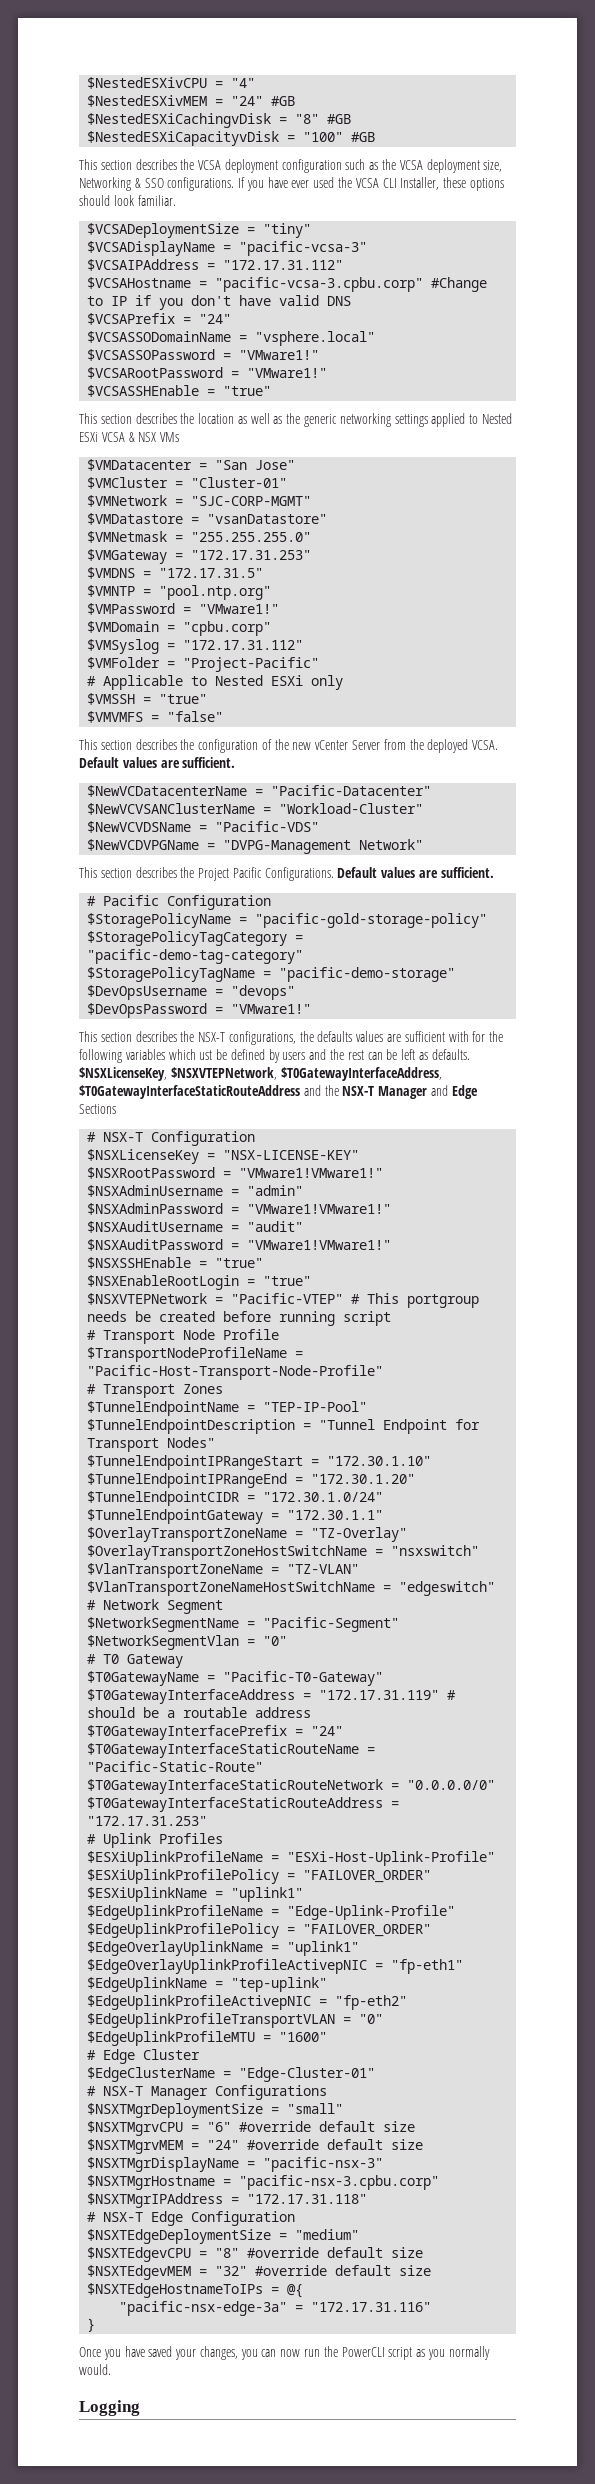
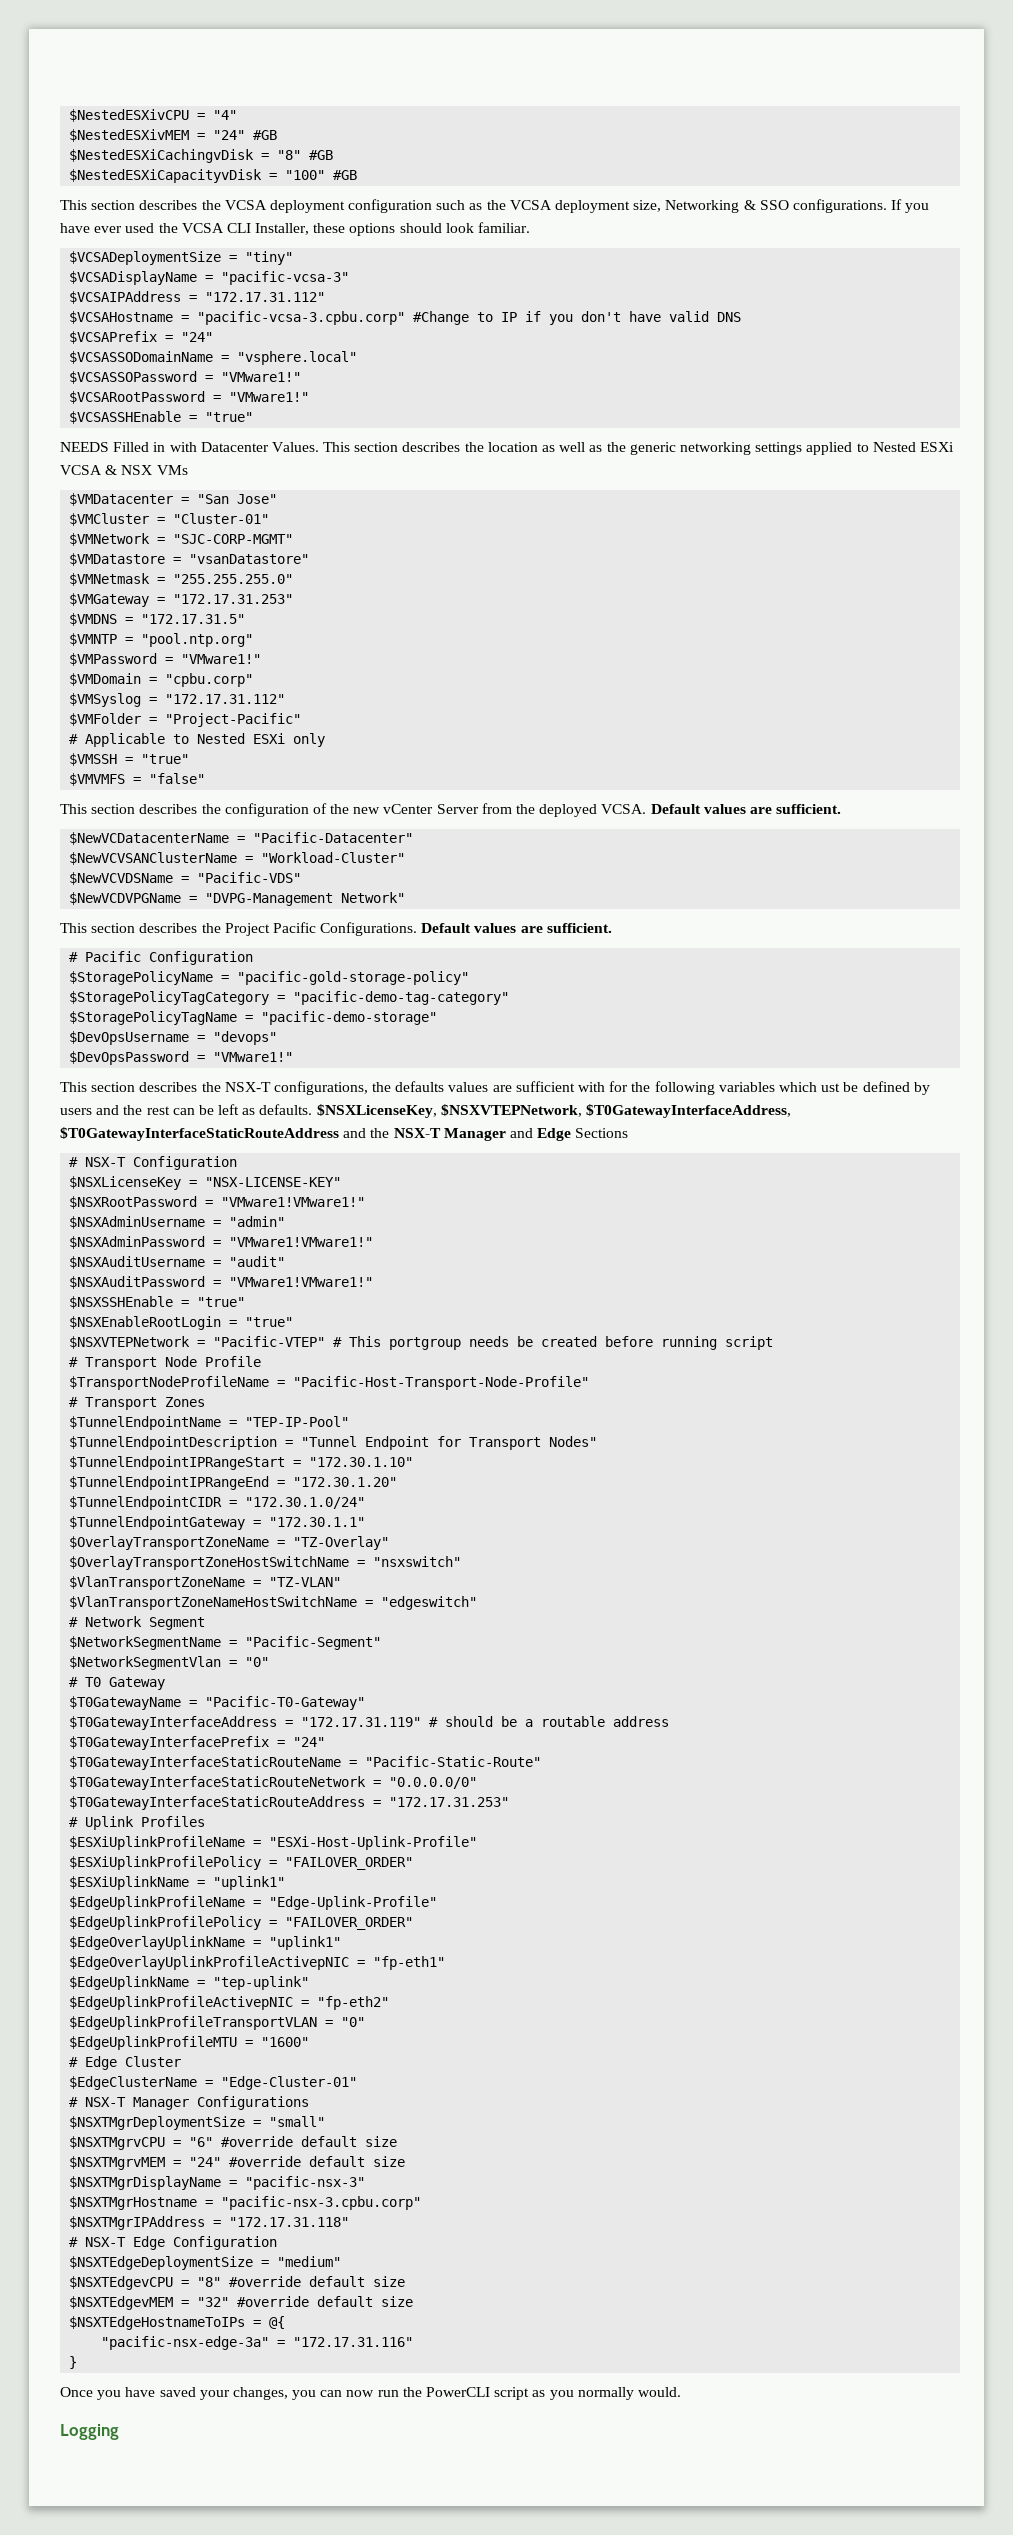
+ NEEDS Filled in with Datacenter Values.

